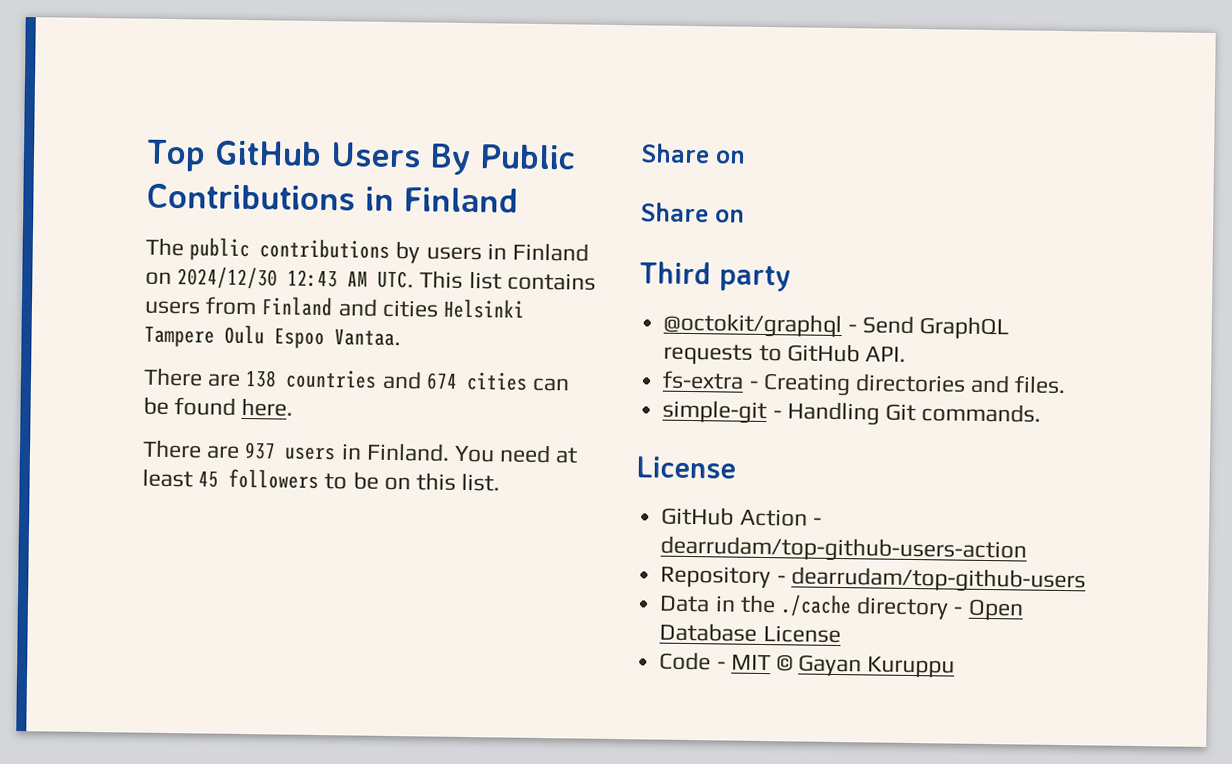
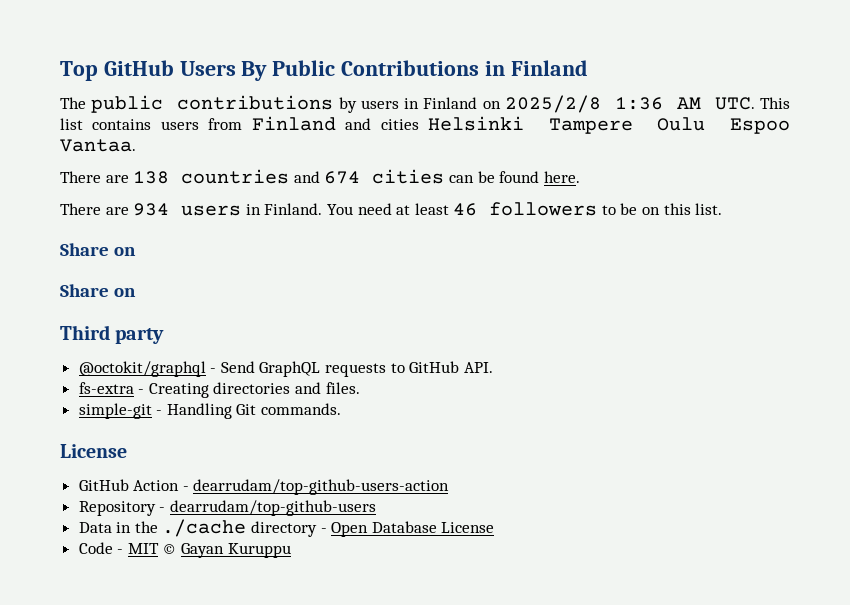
- The public contributions by users in Finland on 2024/12/30 12:43 AM UTC. This list contains users from Finland and cities Helsinki Tampere Oulu Espoo Vantaa.
+ The public contributions by users in Finland on 2025/2/8 1:36 AM UTC. This list contains users from Finland and cities Helsinki Tampere Oulu Espoo Vantaa.
- There are 937 users in Finland.
+ There are 934 users in Finland.
- You need at least 45 followers to be on this list.
+ You need at least 46 followers to be on this list.

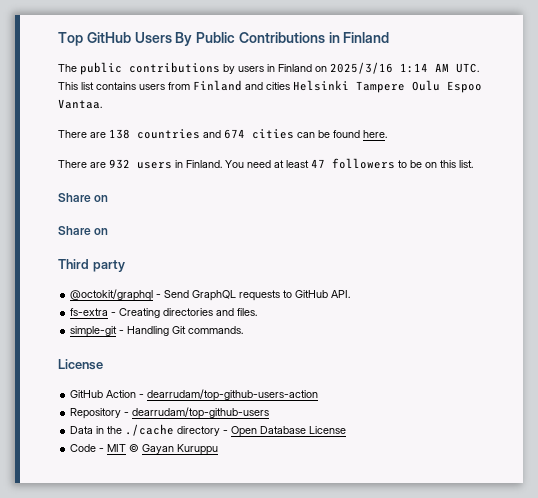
- The public contributions by users in Finland on 2025/2/8 1:36 AM UTC. This list contains users from Finland and cities Helsinki Tampere Oulu Espoo Vantaa.
+ The public contributions by users in Finland on 2025/3/16 1:14 AM UTC. This list contains users from Finland and cities Helsinki Tampere Oulu Espoo Vantaa.
- There are 934 users in Finland.
+ There are 932 users in Finland.
- You need at least 46 followers to be on this list.
+ You need at least 47 followers to be on this list.

